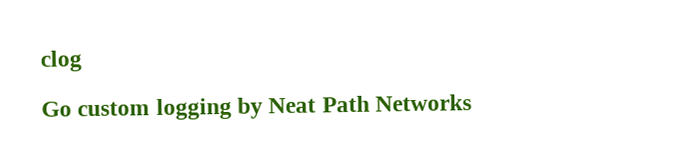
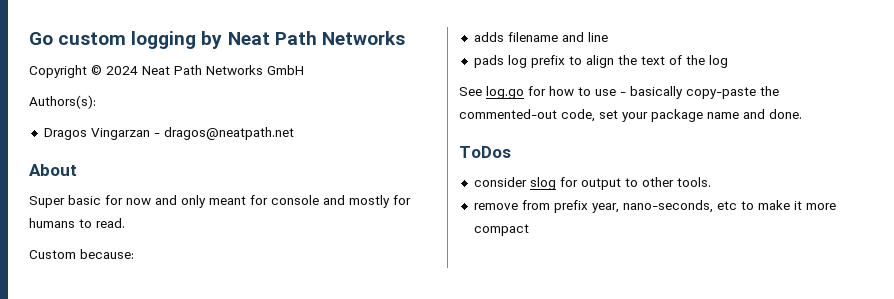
- clog
+ Copyright © 2024 Neat Path Networks GmbH
+ Authors(s):
+ Dragos Vingarzan - dragos@neatpath.net
+ About
+ Super basic for now and only meant for console and mostly for humans to read.
+ Custom because:
+ adds filename and line
+ pads log prefix to align the text of the log
+ See log.go for how to use - basically copy-paste the commented-out code, set your package name and done.
+ ToDos
+ consider slog for output to other tools.
+ remove from prefix year, nano-seconds, etc to make it more compact

